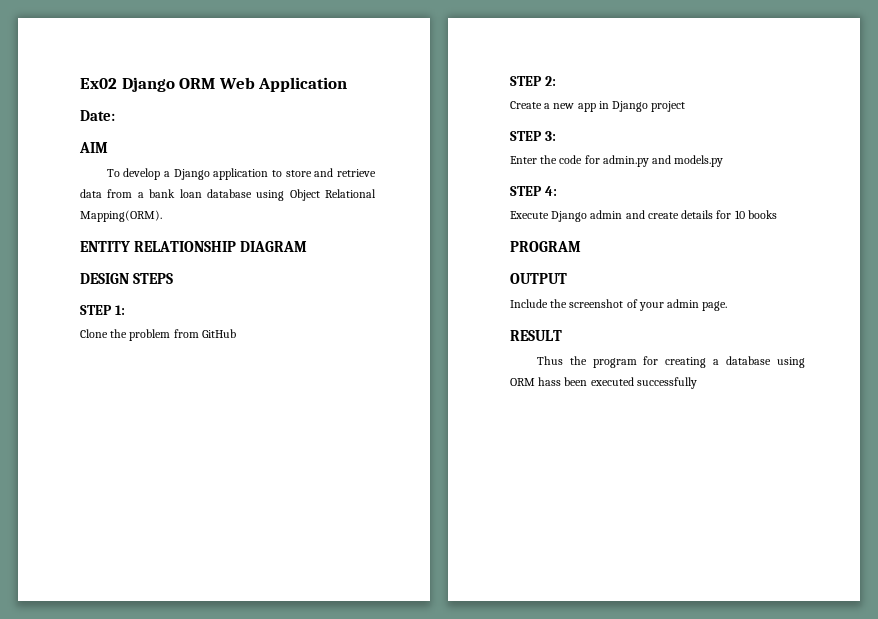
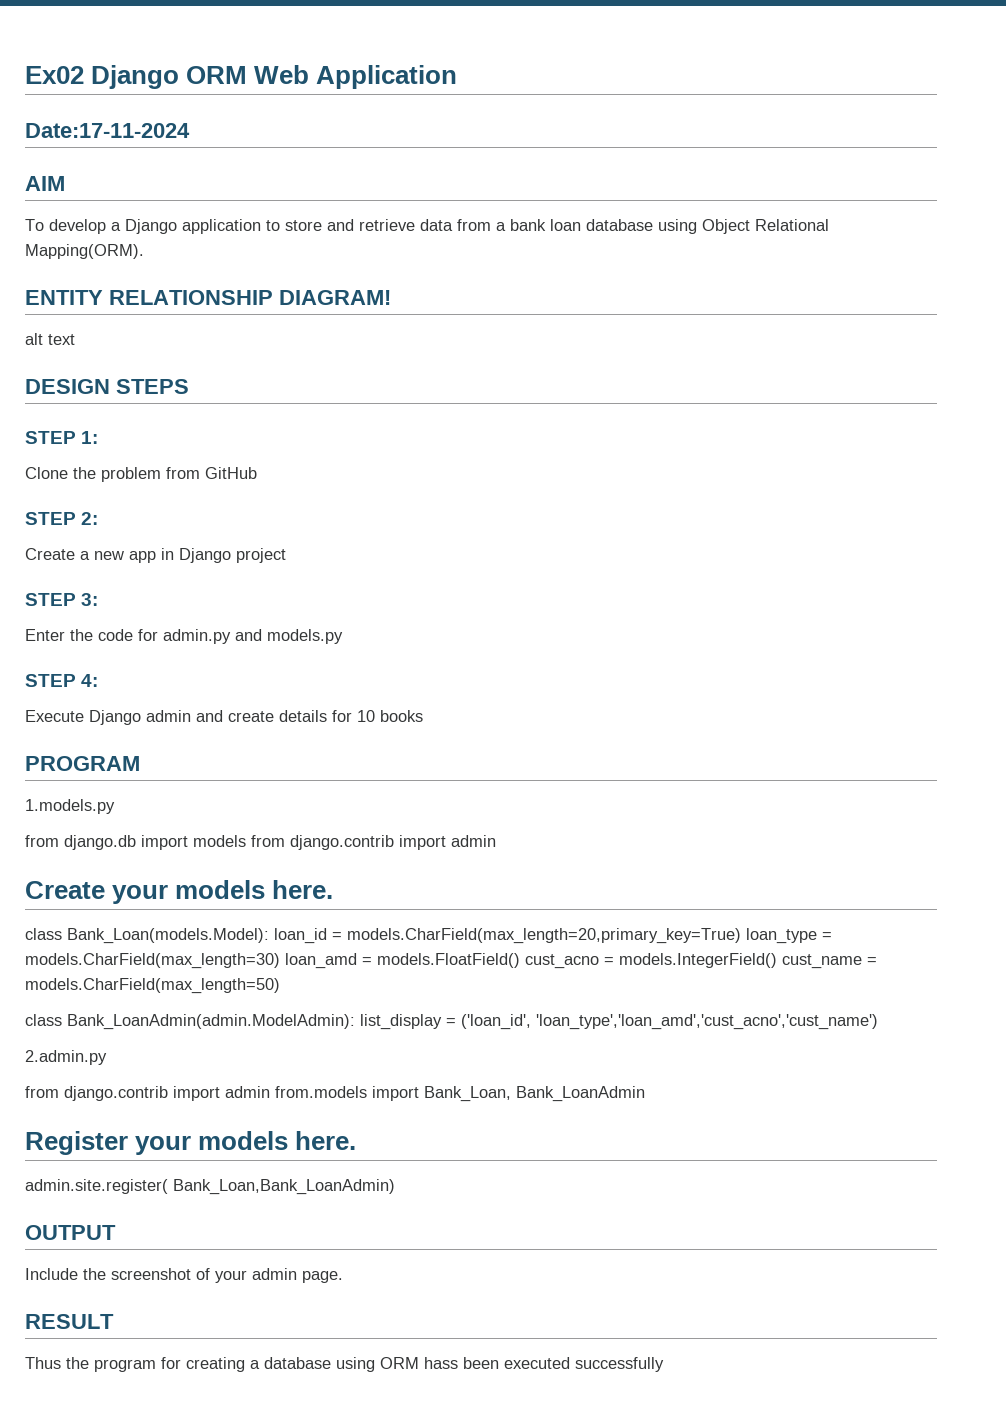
- Date:
+ Date:17-11-2024
- ENTITY RELATIONSHIP DIAGRAM
+ ENTITY RELATIONSHIP DIAGRAM!
+ alt text
+ 1.models.py
+ from django.db import models from django.contrib import admin
+ Create your models here.
+ class Bank_Loan(models.Model): loan_id = models.CharField(max_length=20,primary_key=True) loan_type = models.CharField(max_length=30) loan_amd = models.FloatField() cust_acno = models.IntegerField() cust_name = models.CharField(max_length=50)
+ class Bank_LoanAdmin(admin.ModelAdmin): list_display = ('loan_id', 'loan_type','loan_amd','cust_acno','cust_name')
+ 2.admin.py
+ from django.contrib import admin from.models import Bank_Loan, Bank_LoanAdmin
+ Register your models here.
+ admin.site.register( Bank_Loan,Bank_LoanAdmin)

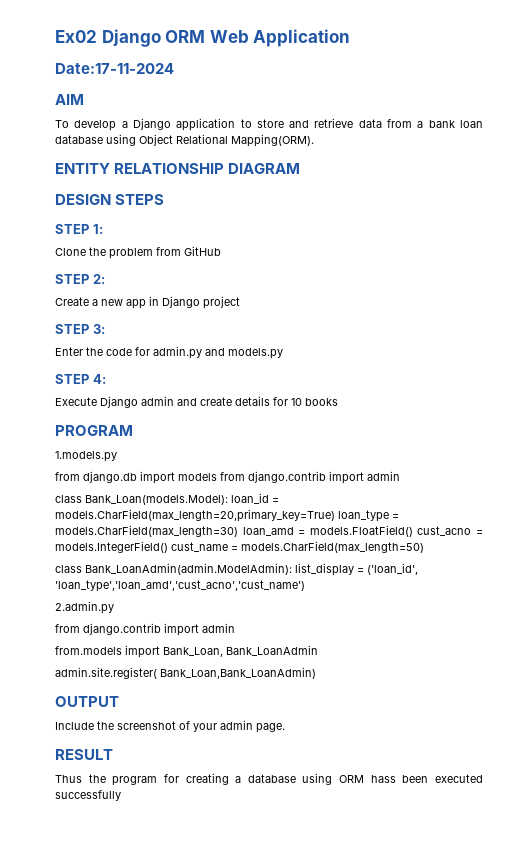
- ENTITY RELATIONSHIP DIAGRAM!
- alt text
+ ENTITY RELATIONSHIP DIAGRAM
- Create your models here.
  2.admin.py
- from django.contrib import admin from.models import Bank_Loan, Bank_LoanAdmin
+ from django.contrib import admin
+ from.models import Bank_Loan, Bank_LoanAdmin
- Register your models here.

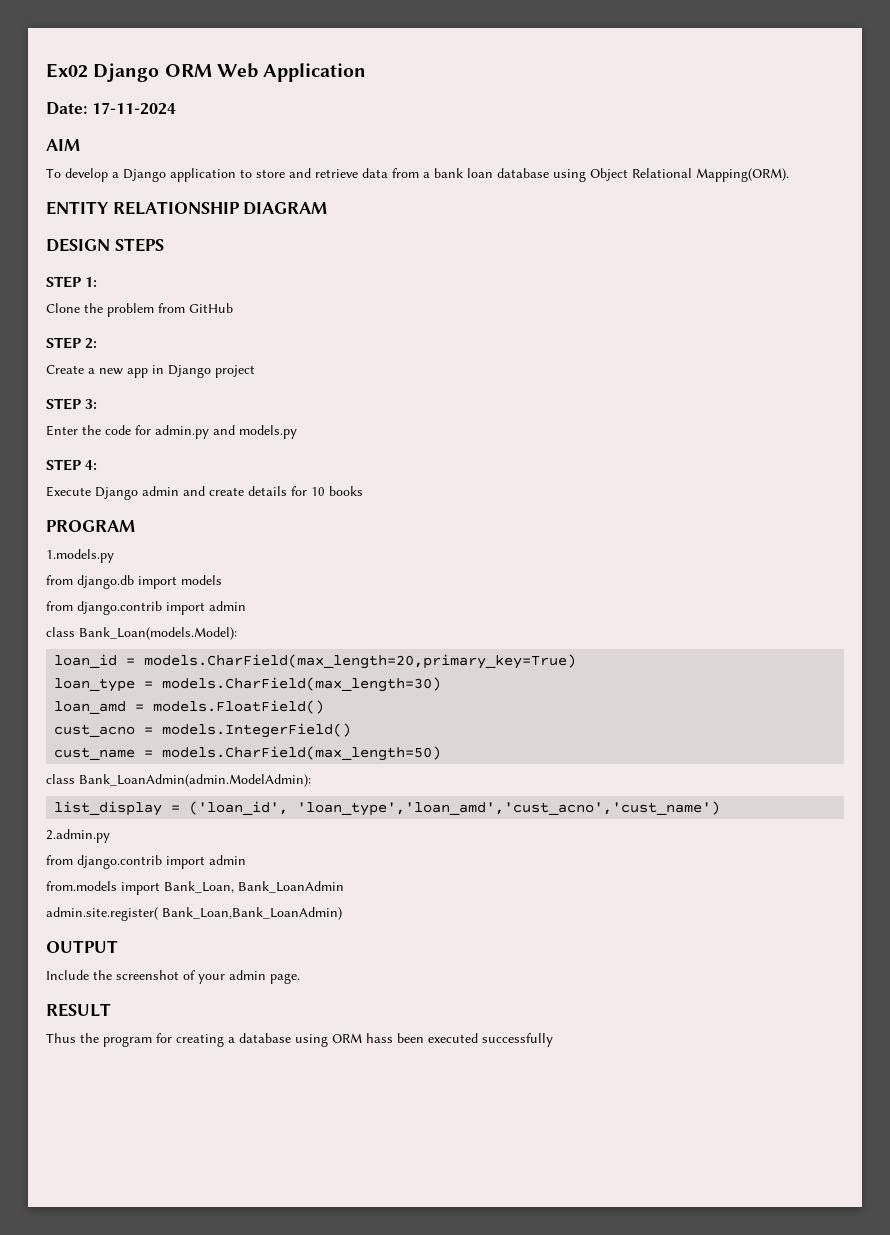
- Date:17-11-2024
+ Date: 17-11-2024
- from django.db import models from django.contrib import admin
+ from django.db import models
+ from django.contrib import admin
- class Bank_Loan(models.Model): loan_id = models.CharField(max_length=20,primary_key=True) loan_type = models.CharField(max_length=30) loan_amd = models.FloatField() cust_acno = models.IntegerField() cust_name = models.CharField(max_length=50)
+ class Bank_Loan(models.Model):
+ loan_id = models.CharField(max_length=20,primary_key=True)
+ loan_type = models.CharField(max_length=30)
+ loan_amd = models.FloatField()
+ cust_acno = models.IntegerField()
+ cust_name = models.CharField(max_length=50)
- class Bank_LoanAdmin(admin.ModelAdmin): list_display = ('loan_id', 'loan_type','loan_amd','cust_acno','cust_name')
+ class Bank_LoanAdmin(admin.ModelAdmin):
+ list_display = ('loan_id', 'loan_type','loan_amd','cust_acno','cust_name')

